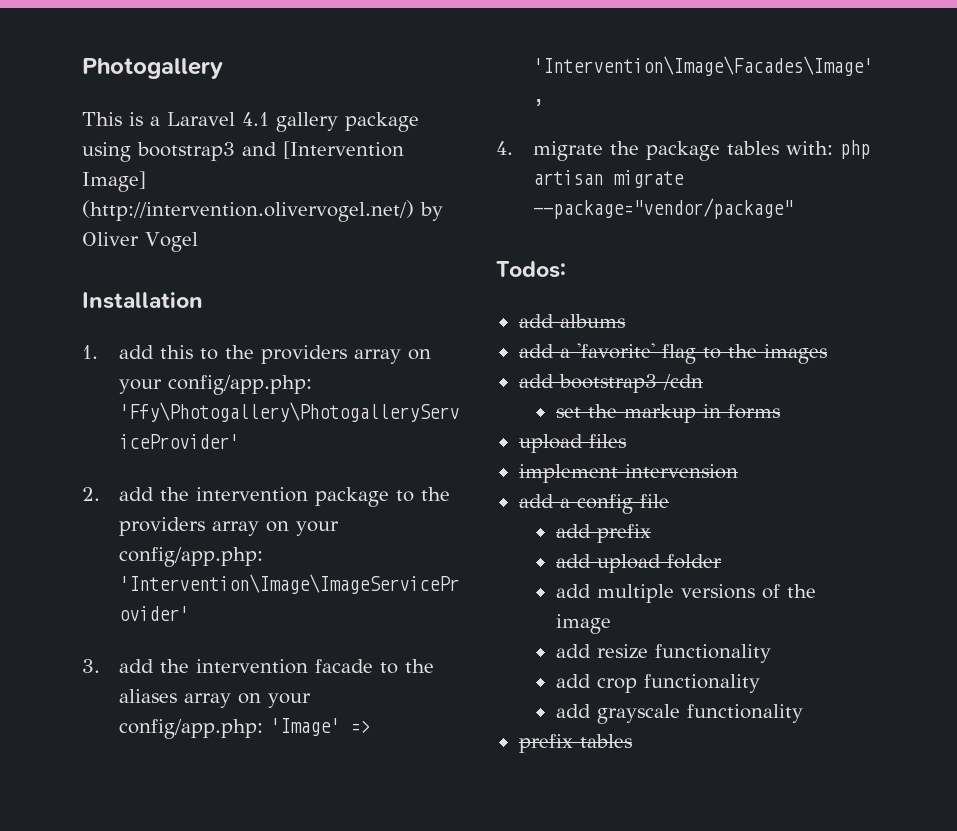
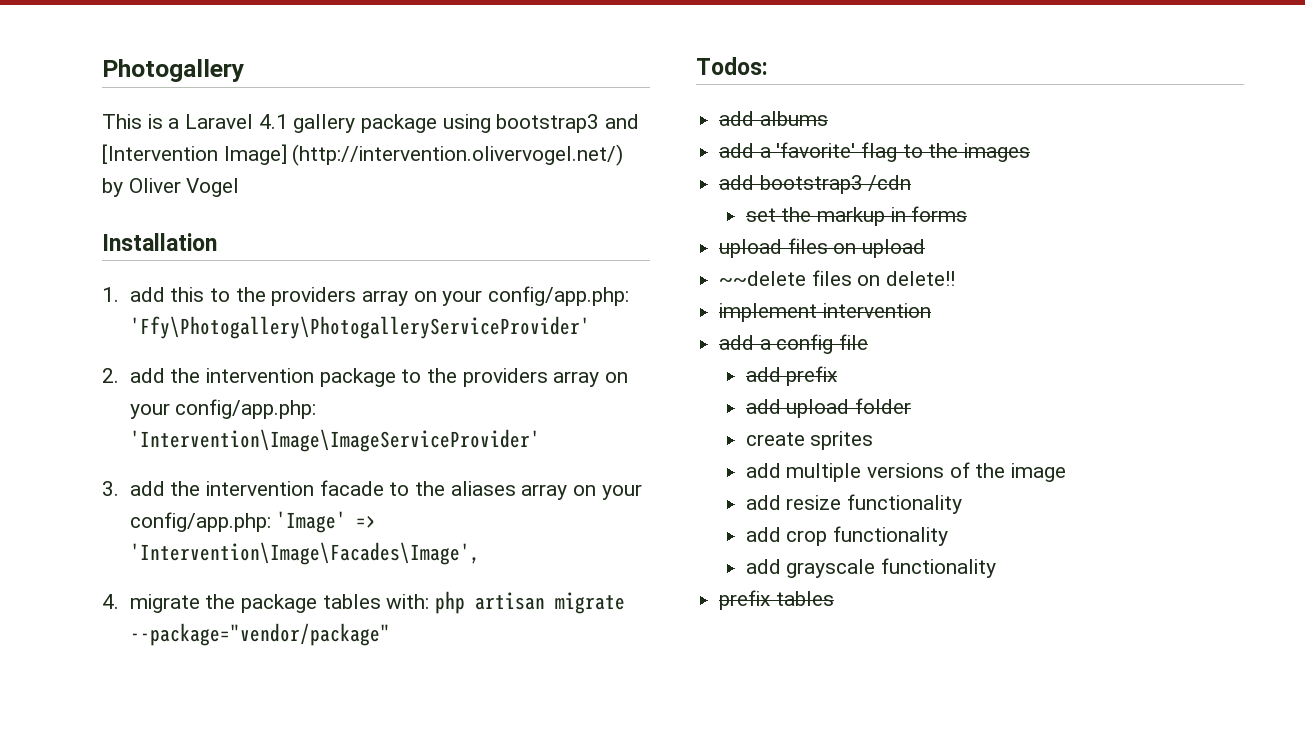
- upload files
+ upload files on upload
+ ~~delete files on delete!!
- implement intervension
+ implement intervention
+ create sprites

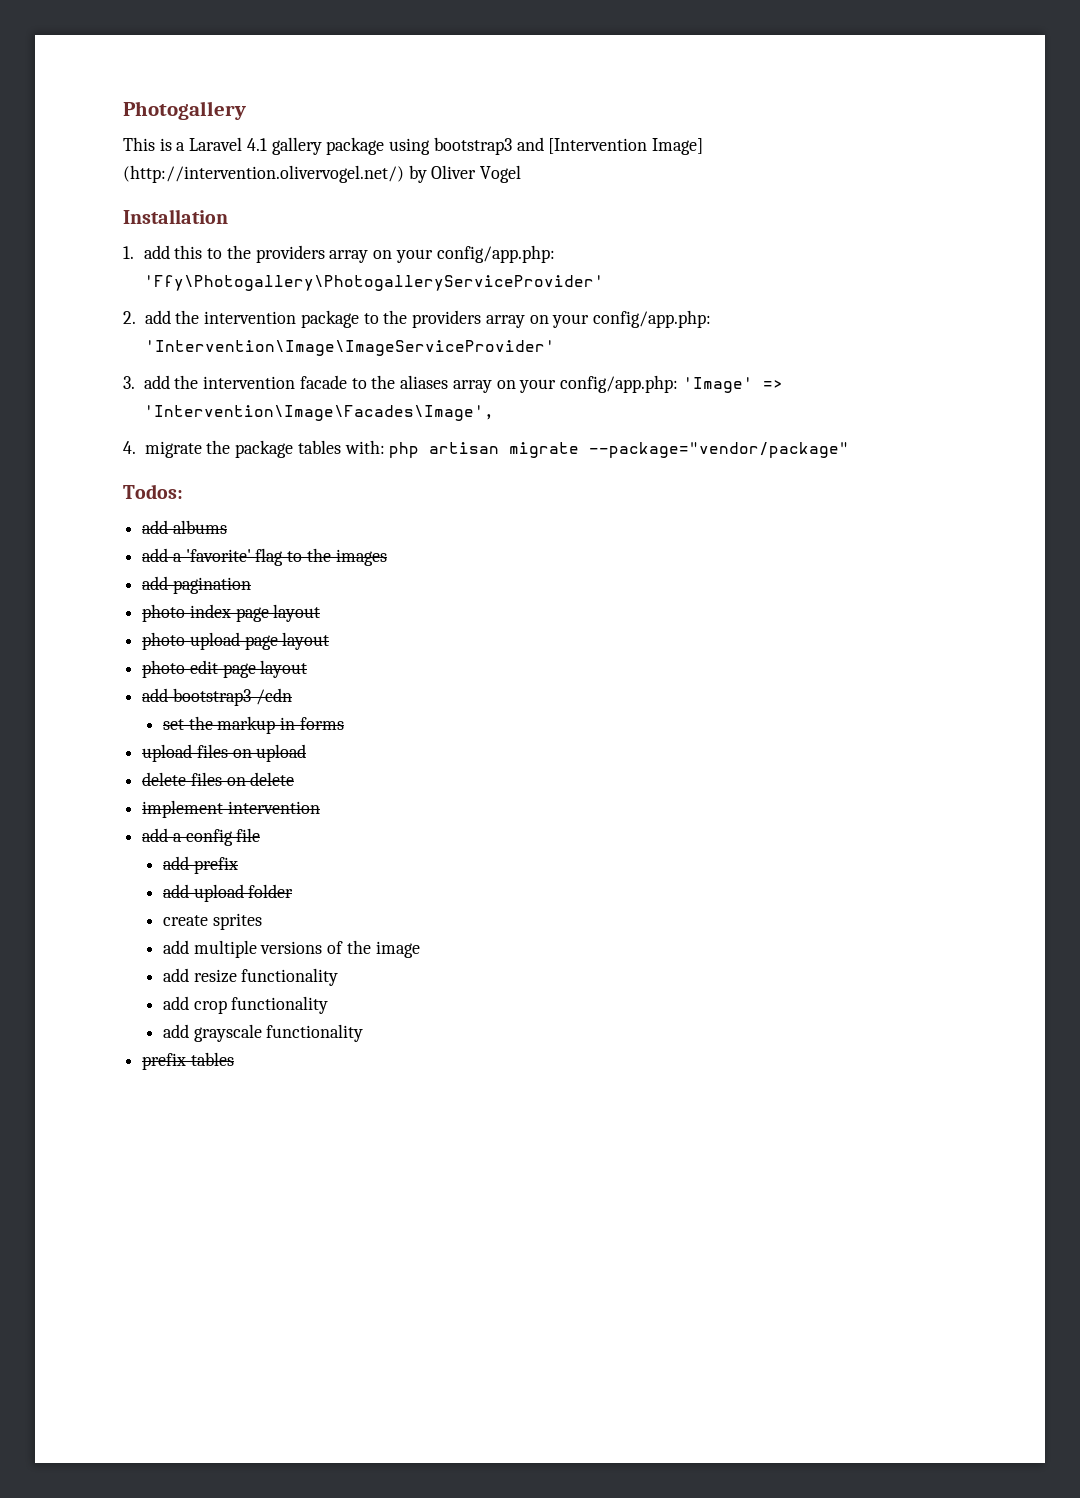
+ add pagination
+ photo index page layout
+ photo upload page layout
+ photo edit page layout
- ~~delete files on delete!!
+ delete files on delete

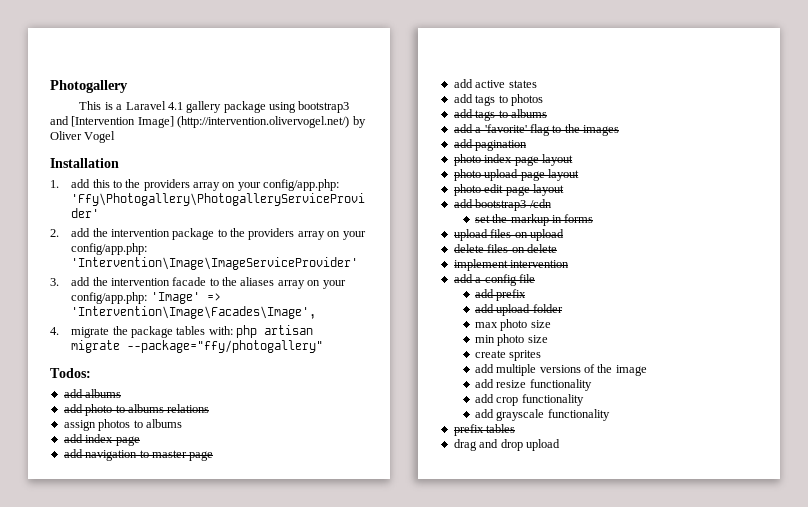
- 4. migrate the package tables with: php artisan migrate --package="vendor/package"
+ 4. migrate the package tables with: php artisan migrate --package="ffy/photogallery"
+ add photo to albums relations
+ assign photos to albums
+ add index page
+ add navigation to master page
+ add active states
+ add tags to photos
+ add tags to albums
+ max photo size
+ min photo size
+ drag and drop upload

